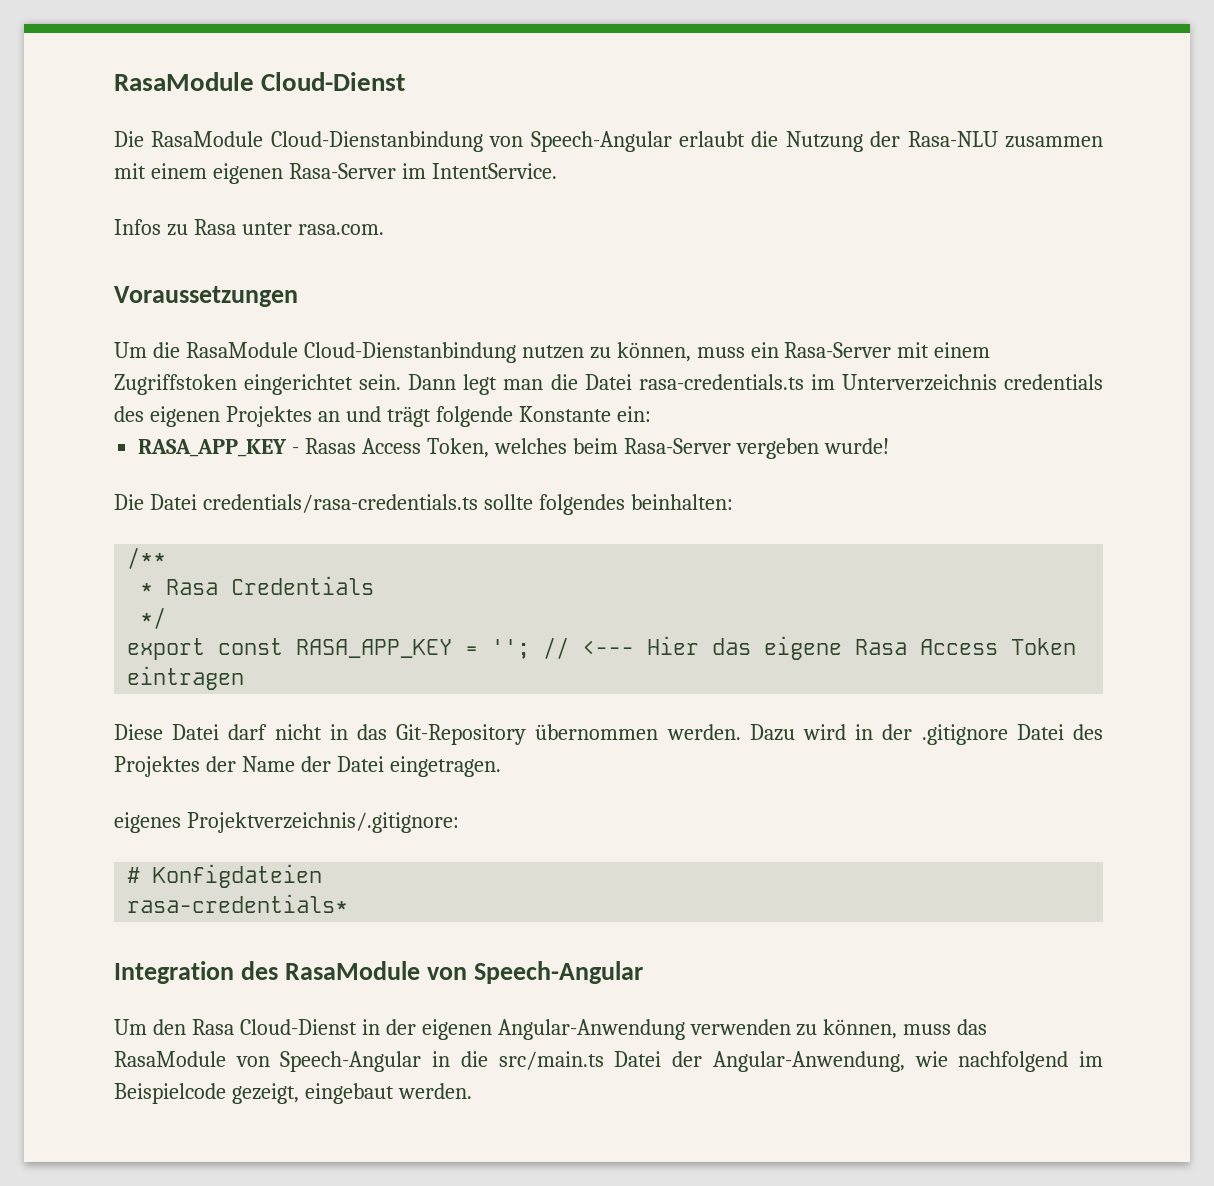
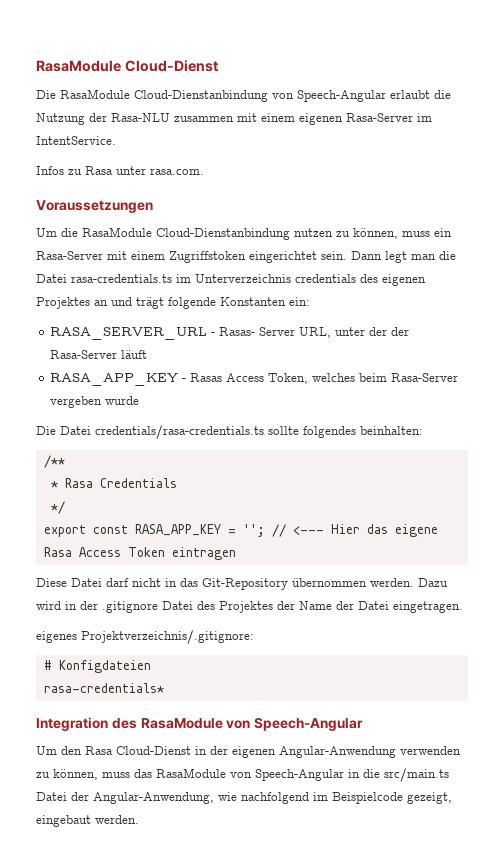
- Dann legt man die Datei rasa-credentials.ts im Unterverzeichnis credentials des eigenen Projektes an und trägt folgende Konstante ein:
+ Dann legt man die Datei rasa-credentials.ts im Unterverzeichnis credentials des eigenen Projektes an und trägt folgende Konstanten ein:
+ RASA_SERVER_URL - Rasas- Server URL, unter der der Rasa-Server läuft
- RASA_APP_KEY - Rasas Access Token, welches beim Rasa-Server vergeben wurde!
+ RASA_APP_KEY - Rasas Access Token, welches beim Rasa-Server vergeben wurde

